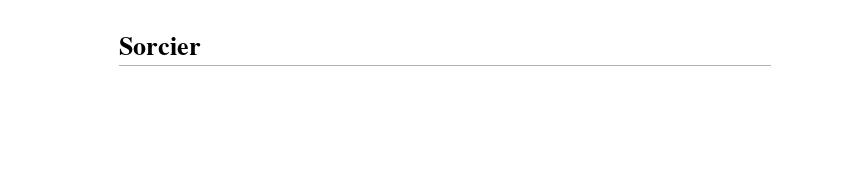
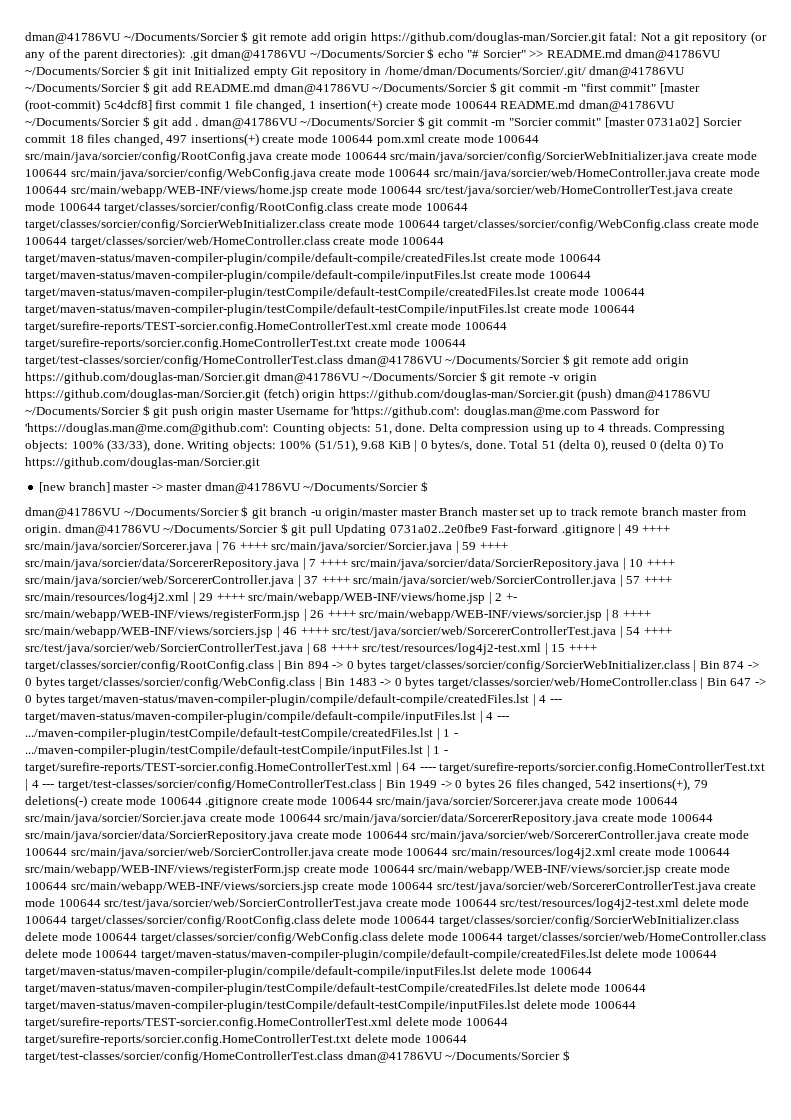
- Sorcier
+ dman@41786VU ~/Documents/Sorcier $ git remote add origin https://github.com/douglas-man/Sorcier.git fatal: Not a git repository (or any of the parent directories): .git dman@41786VU ~/Documents/Sorcier $ echo "# Sorcier" >> README.md dman@41786VU ~/Documents/Sorcier $ git init Initialized empty Git repository in /home/dman/Documents/Sorcier/.git/ dman@41786VU ~/Documents/Sorcier $ git add README.md dman@41786VU ~/Documents/Sorcier $ git commit -m "first commit" [master (root-commit) 5c4dcf8] first commit 1 file changed, 1 insertion(+) create mode 100644 README.md dman@41786VU ~/Documents/Sorcier $ git add . dman@41786VU ~/Documents/Sorcier $ git commit -m "Sorcier commit" [master 0731a02] Sorcier commit 18 files changed, 497 insertions(+) create mode 100644 pom.xml create mode 100644 src/main/java/sorcier/config/RootConfig.java create mode 100644 src/main/java/sorcier/config/SorcierWebInitializer.java create mode 100644 src/main/java/sorcier/config/WebConfig.java create mode 100644 src/main/java/sorcier/web/HomeController.java create mode 100644 src/main/webapp/WEB-INF/views/home.jsp create mode 100644 src/test/java/sorcier/web/HomeControllerTest.java create mode 100644 target/classes/sorcier/config/RootConfig.class create mode 100644 target/classes/sorcier/config/SorcierWebInitializer.class create mode 100644 target/classes/sorcier/config/WebConfig.class create mode 100644 target/classes/sorcier/web/HomeController.class create mode 100644 target/maven-status/maven-compiler-plugin/compile/default-compile/createdFiles.lst create mode 100644 target/maven-status/maven-compiler-plugin/compile/default-compile/inputFiles.lst create mode 100644 target/maven-status/maven-compiler-plugin/testCompile/default-testCompile/createdFiles.lst create mode 100644 target/maven-status/maven-compiler-plugin/testCompile/default-testCompile/inputFiles.lst create mode 100644 target/surefire-reports/TEST-sorcier.config.HomeControllerTest.xml create mode 100644 target/surefire-reports/sorcier.config.HomeControllerTest.txt create mode 100644 target/test-classes/sorcier/config/HomeControllerTest.class dman@41786VU ~/Documents/Sorcier $ git remote add origin https://github.com/douglas-man/Sorcier.git dman@41786VU ~/Documents/Sorcier $ git remote -v origin https://github.com/douglas-man/Sorcier.git (fetch) origin https://github.com/douglas-man/Sorcier.git (push) dman@41786VU ~/Documents/Sorcier $ git push origin master Username for 'https://github.com': douglas.man@me.com Password for 'https://douglas.man@me.com@github.com': Counting objects: 51, done. Delta compression using up to 4 threads. Compressing objects: 100% (33/33), done. Writing objects: 100% (51/51), 9.68 KiB | 0 bytes/s, done. Total 51 (delta 0), reused 0 (delta 0) To https://github.com/douglas-man/Sorcier.git
+ [new branch] master -> master dman@41786VU ~/Documents/Sorcier $
+ dman@41786VU ~/Documents/Sorcier $ git branch -u origin/master master Branch master set up to track remote branch master from origin. dman@41786VU ~/Documents/Sorcier $ git pull Updating 0731a02..2e0fbe9 Fast-forward .gitignore | 49 ++++ src/main/java/sorcier/Sorcerer.java | 76 ++++ src/main/java/sorcier/Sorcier.java | 59 ++++ src/main/java/sorcier/data/SorcererRepository.java | 7 ++++ src/main/java/sorcier/data/SorcierRepository.java | 10 ++++ src/main/java/sorcier/web/SorcererController.java | 37 ++++ src/main/java/sorcier/web/SorcierController.java | 57 ++++ src/main/resources/log4j2.xml | 29 ++++ src/main/webapp/WEB-INF/views/home.jsp | 2 +- src/main/webapp/WEB-INF/views/registerForm.jsp | 26 ++++ src/main/webapp/WEB-INF/views/sorcier.jsp | 8 ++++ src/main/webapp/WEB-INF/views/sorciers.jsp | 46 ++++ src/test/java/sorcier/web/SorcererControllerTest.java | 54 ++++ src/test/java/sorcier/web/SorcierControllerTest.java | 68 ++++ src/test/resources/log4j2-test.xml | 15 ++++ target/classes/sorcier/config/RootConfig.class | Bin 894 -> 0 bytes target/classes/sorcier/config/SorcierWebInitializer.class | Bin 874 -> 0 bytes target/classes/sorcier/config/WebConfig.class | Bin 1483 -> 0 bytes target/classes/sorcier/web/HomeController.class | Bin 647 -> 0 bytes target/maven-status/maven-compiler-plugin/compile/default-compile/createdFiles.lst | 4 --- target/maven-status/maven-compiler-plugin/compile/default-compile/inputFiles.lst | 4 --- .../maven-compiler-plugin/testCompile/default-testCompile/createdFiles.lst | 1 - .../maven-compiler-plugin/testCompile/default-testCompile/inputFiles.lst | 1 - target/surefire-reports/TEST-sorcier.config.HomeControllerTest.xml | 64 ---- target/surefire-reports/sorcier.config.HomeControllerTest.txt | 4 --- target/test-classes/sorcier/config/HomeControllerTest.class | Bin 1949 -> 0 bytes 26 files changed, 542 insertions(+), 79 deletions(-) create mode 100644 .gitignore create mode 100644 src/main/java/sorcier/Sorcerer.java create mode 100644 src/main/java/sorcier/Sorcier.java create mode 100644 src/main/java/sorcier/data/SorcererRepository.java create mode 100644 src/main/java/sorcier/data/SorcierRepository.java create mode 100644 src/main/java/sorcier/web/SorcererController.java create mode 100644 src/main/java/sorcier/web/SorcierController.java create mode 100644 src/main/resources/log4j2.xml create mode 100644 src/main/webapp/WEB-INF/views/registerForm.jsp create mode 100644 src/main/webapp/WEB-INF/views/sorcier.jsp create mode 100644 src/main/webapp/WEB-INF/views/sorciers.jsp create mode 100644 src/test/java/sorcier/web/SorcererControllerTest.java create mode 100644 src/test/java/sorcier/web/SorcierControllerTest.java create mode 100644 src/test/resources/log4j2-test.xml delete mode 100644 target/classes/sorcier/config/RootConfig.class delete mode 100644 target/classes/sorcier/config/SorcierWebInitializer.class delete mode 100644 target/classes/sorcier/config/WebConfig.class delete mode 100644 target/classes/sorcier/web/HomeController.class delete mode 100644 target/maven-status/maven-compiler-plugin/compile/default-compile/createdFiles.lst delete mode 100644 target/maven-status/maven-compiler-plugin/compile/default-compile/inputFiles.lst delete mode 100644 target/maven-status/maven-compiler-plugin/testCompile/default-testCompile/createdFiles.lst delete mode 100644 target/maven-status/maven-compiler-plugin/testCompile/default-testCompile/inputFiles.lst delete mode 100644 target/surefire-reports/TEST-sorcier.config.HomeControllerTest.xml delete mode 100644 target/surefire-reports/sorcier.config.HomeControllerTest.txt delete mode 100644 target/test-classes/sorcier/config/HomeControllerTest.class dman@41786VU ~/Documents/Sorcier $

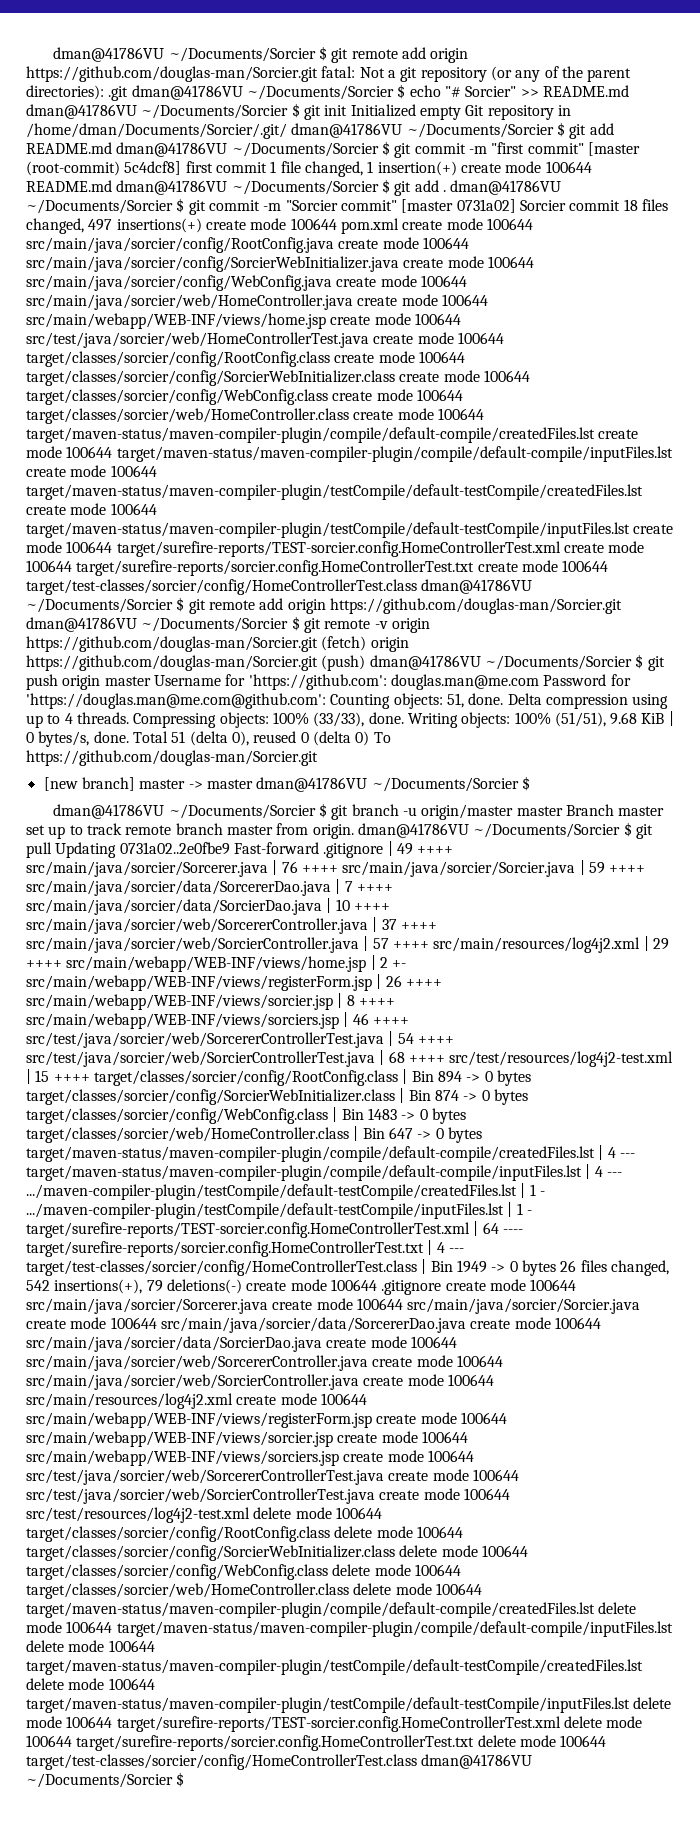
- dman@41786VU ~/Documents/Sorcier $ git branch -u origin/master master Branch master set up to track remote branch master from origin. dman@41786VU ~/Documents/Sorcier $ git pull Updating 0731a02..2e0fbe9 Fast-forward .gitignore | 49 ++++ src/main/java/sorcier/Sorcerer.java | 76 ++++ src/main/java/sorcier/Sorcier.java | 59 ++++ src/main/java/sorcier/data/SorcererRepository.java | 7 ++++ src/main/java/sorcier/data/SorcierRepository.java | 10 ++++ src/main/java/sorcier/web/SorcererController.java | 37 ++++ src/main/java/sorcier/web/SorcierController.java | 57 ++++ src/main/resources/log4j2.xml | 29 ++++ src/main/webapp/WEB-INF/views/home.jsp | 2 +- src/main/webapp/WEB-INF/views/registerForm.jsp | 26 ++++ src/main/webapp/WEB-INF/views/sorcier.jsp | 8 ++++ src/main/webapp/WEB-INF/views/sorciers.jsp | 46 ++++ src/test/java/sorcier/web/SorcererControllerTest.java | 54 ++++ src/test/java/sorcier/web/SorcierControllerTest.java | 68 ++++ src/test/resources/log4j2-test.xml | 15 ++++ target/classes/sorcier/config/RootConfig.class | Bin 894 -> 0 bytes target/classes/sorcier/config/SorcierWebInitializer.class | Bin 874 -> 0 bytes target/classes/sorcier/config/WebConfig.class | Bin 1483 -> 0 bytes target/classes/sorcier/web/HomeController.class | Bin 647 -> 0 bytes target/maven-status/maven-compiler-plugin/compile/default-compile/createdFiles.lst | 4 --- target/maven-status/maven-compiler-plugin/compile/default-compile/inputFiles.lst | 4 --- .../maven-compiler-plugin/testCompile/default-testCompile/createdFiles.lst | 1 - .../maven-compiler-plugin/testCompile/default-testCompile/inputFiles.lst | 1 - target/surefire-reports/TEST-sorcier.config.HomeControllerTest.xml | 64 ---- target/surefire-reports/sorcier.config.HomeControllerTest.txt | 4 --- target/test-classes/sorcier/config/HomeControllerTest.class | Bin 1949 -> 0 bytes 26 files changed, 542 insertions(+), 79 deletions(-) create mode 100644 .gitignore create mode 100644 src/main/java/sorcier/Sorcerer.java create mode 100644 src/main/java/sorcier/Sorcier.java create mode 100644 src/main/java/sorcier/data/SorcererRepository.java create mode 100644 src/main/java/sorcier/data/SorcierRepository.java create mode 100644 src/main/java/sorcier/web/SorcererController.java create mode 100644 src/main/java/sorcier/web/SorcierController.java create mode 100644 src/main/resources/log4j2.xml create mode 100644 src/main/webapp/WEB-INF/views/registerForm.jsp create mode 100644 src/main/webapp/WEB-INF/views/sorcier.jsp create mode 100644 src/main/webapp/WEB-INF/views/sorciers.jsp create mode 100644 src/test/java/sorcier/web/SorcererControllerTest.java create mode 100644 src/test/java/sorcier/web/SorcierControllerTest.java create mode 100644 src/test/resources/log4j2-test.xml delete mode 100644 target/classes/sorcier/config/RootConfig.class delete mode 100644 target/classes/sorcier/config/SorcierWebInitializer.class delete mode 100644 target/classes/sorcier/config/WebConfig.class delete mode 100644 target/classes/sorcier/web/HomeController.class delete mode 100644 target/maven-status/maven-compiler-plugin/compile/default-compile/createdFiles.lst delete mode 100644 target/maven-status/maven-compiler-plugin/compile/default-compile/inputFiles.lst delete mode 100644 target/maven-status/maven-compiler-plugin/testCompile/default-testCompile/createdFiles.lst delete mode 100644 target/maven-status/maven-compiler-plugin/testCompile/default-testCompile/inputFiles.lst delete mode 100644 target/surefire-reports/TEST-sorcier.config.HomeControllerTest.xml delete mode 100644 target/surefire-reports/sorcier.config.HomeControllerTest.txt delete mode 100644 target/test-classes/sorcier/config/HomeControllerTest.class dman@41786VU ~/Documents/Sorcier $
+ dman@41786VU ~/Documents/Sorcier $ git branch -u origin/master master Branch master set up to track remote branch master from origin. dman@41786VU ~/Documents/Sorcier $ git pull Updating 0731a02..2e0fbe9 Fast-forward .gitignore | 49 ++++ src/main/java/sorcier/Sorcerer.java | 76 ++++ src/main/java/sorcier/Sorcier.java | 59 ++++ src/main/java/sorcier/data/SorcererDao.java | 7 ++++ src/main/java/sorcier/data/SorcierDao.java | 10 ++++ src/main/java/sorcier/web/SorcererController.java | 37 ++++ src/main/java/sorcier/web/SorcierController.java | 57 ++++ src/main/resources/log4j2.xml | 29 ++++ src/main/webapp/WEB-INF/views/home.jsp | 2 +- src/main/webapp/WEB-INF/views/registerForm.jsp | 26 ++++ src/main/webapp/WEB-INF/views/sorcier.jsp | 8 ++++ src/main/webapp/WEB-INF/views/sorciers.jsp | 46 ++++ src/test/java/sorcier/web/SorcererControllerTest.java | 54 ++++ src/test/java/sorcier/web/SorcierControllerTest.java | 68 ++++ src/test/resources/log4j2-test.xml | 15 ++++ target/classes/sorcier/config/RootConfig.class | Bin 894 -> 0 bytes target/classes/sorcier/config/SorcierWebInitializer.class | Bin 874 -> 0 bytes target/classes/sorcier/config/WebConfig.class | Bin 1483 -> 0 bytes target/classes/sorcier/web/HomeController.class | Bin 647 -> 0 bytes target/maven-status/maven-compiler-plugin/compile/default-compile/createdFiles.lst | 4 --- target/maven-status/maven-compiler-plugin/compile/default-compile/inputFiles.lst | 4 --- .../maven-compiler-plugin/testCompile/default-testCompile/createdFiles.lst | 1 - .../maven-compiler-plugin/testCompile/default-testCompile/inputFiles.lst | 1 - target/surefire-reports/TEST-sorcier.config.HomeControllerTest.xml | 64 ---- target/surefire-reports/sorcier.config.HomeControllerTest.txt | 4 --- target/test-classes/sorcier/config/HomeControllerTest.class | Bin 1949 -> 0 bytes 26 files changed, 542 insertions(+), 79 deletions(-) create mode 100644 .gitignore create mode 100644 src/main/java/sorcier/Sorcerer.java create mode 100644 src/main/java/sorcier/Sorcier.java create mode 100644 src/main/java/sorcier/data/SorcererDao.java create mode 100644 src/main/java/sorcier/data/SorcierDao.java create mode 100644 src/main/java/sorcier/web/SorcererController.java create mode 100644 src/main/java/sorcier/web/SorcierController.java create mode 100644 src/main/resources/log4j2.xml create mode 100644 src/main/webapp/WEB-INF/views/registerForm.jsp create mode 100644 src/main/webapp/WEB-INF/views/sorcier.jsp create mode 100644 src/main/webapp/WEB-INF/views/sorciers.jsp create mode 100644 src/test/java/sorcier/web/SorcererControllerTest.java create mode 100644 src/test/java/sorcier/web/SorcierControllerTest.java create mode 100644 src/test/resources/log4j2-test.xml delete mode 100644 target/classes/sorcier/config/RootConfig.class delete mode 100644 target/classes/sorcier/config/SorcierWebInitializer.class delete mode 100644 target/classes/sorcier/config/WebConfig.class delete mode 100644 target/classes/sorcier/web/HomeController.class delete mode 100644 target/maven-status/maven-compiler-plugin/compile/default-compile/createdFiles.lst delete mode 100644 target/maven-status/maven-compiler-plugin/compile/default-compile/inputFiles.lst delete mode 100644 target/maven-status/maven-compiler-plugin/testCompile/default-testCompile/createdFiles.lst delete mode 100644 target/maven-status/maven-compiler-plugin/testCompile/default-testCompile/inputFiles.lst delete mode 100644 target/surefire-reports/TEST-sorcier.config.HomeControllerTest.xml delete mode 100644 target/surefire-reports/sorcier.config.HomeControllerTest.txt delete mode 100644 target/test-classes/sorcier/config/HomeControllerTest.class dman@41786VU ~/Documents/Sorcier $

